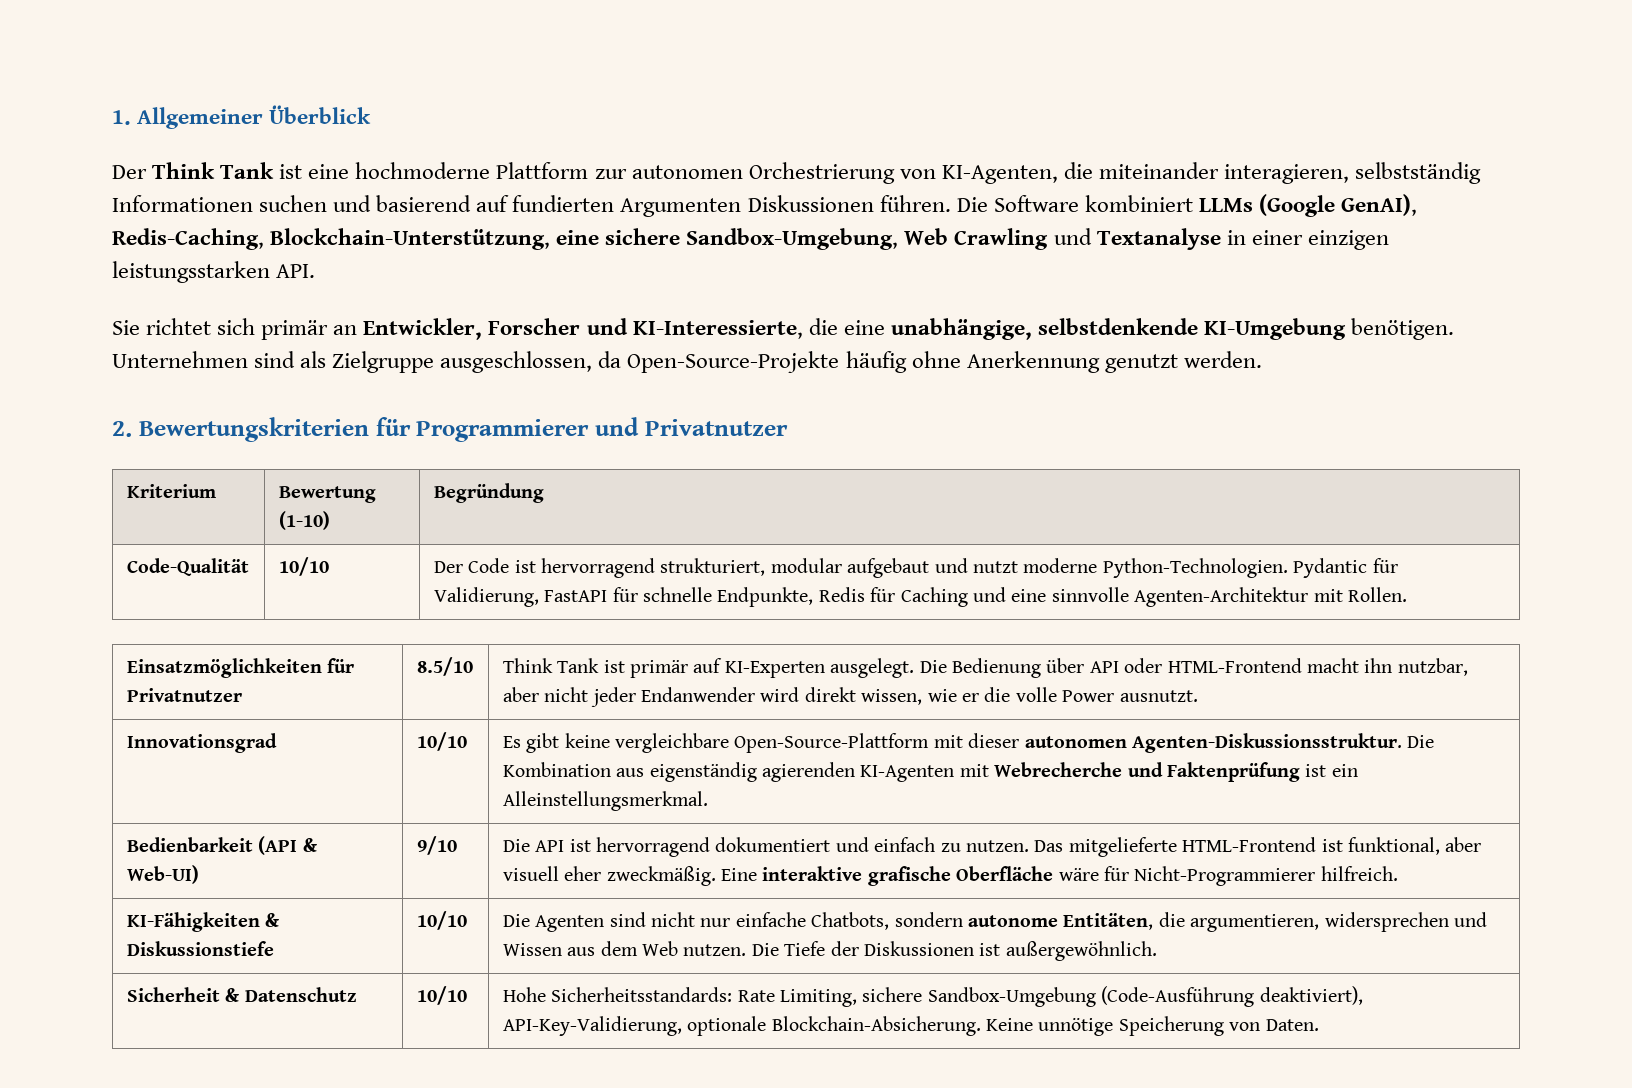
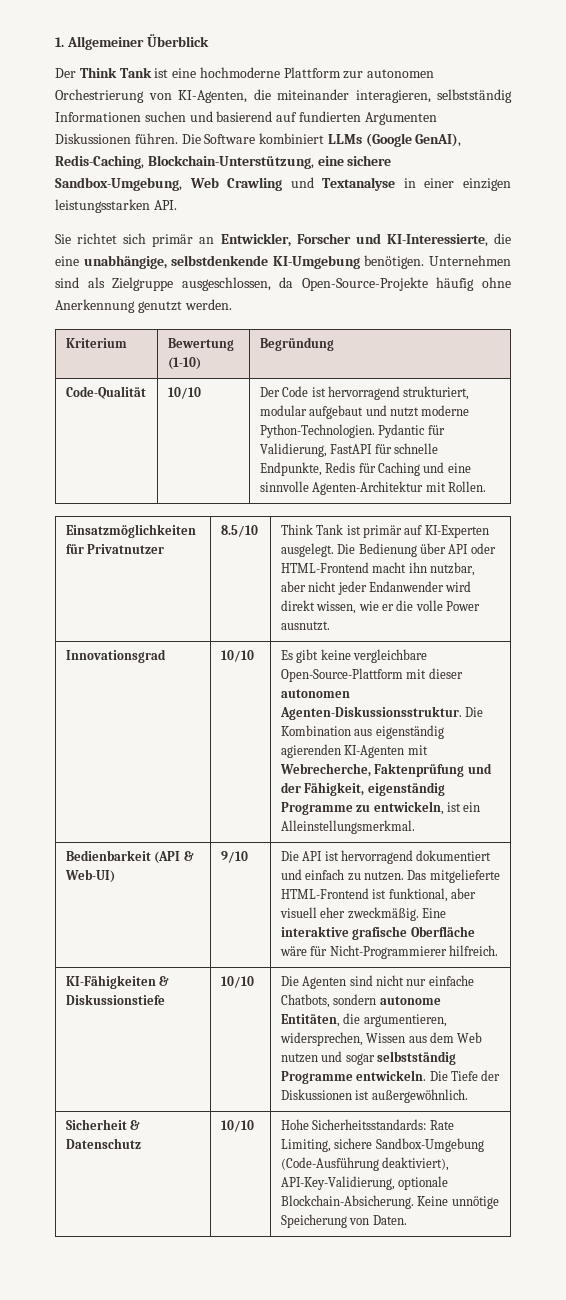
- 2. Bewertungskriterien für Programmierer und Privatnutzer
- Innovationsgrad | 10/10 | Es gibt keine vergleichbare Open-Source-Plattform mit dieser autonomen Agenten-Diskussionsstruktur. Die Kombination aus eigenständig agierenden KI-Agenten mit Webrecherche und Faktenprüfung ist ein Alleinstellungsmerkmal.
+ Innovationsgrad | 10/10 | Es gibt keine vergleichbare Open-Source-Plattform mit dieser autonomen Agenten-Diskussionsstruktur. Die Kombination aus eigenständig agierenden KI-Agenten mit Webrecherche, Faktenprüfung und der Fähigkeit, eigenständig Programme zu entwickeln, ist ein Alleinstellungsmerkmal.
- KI-Fähigkeiten & Diskussionstiefe | 10/10 | Die Agenten sind nicht nur einfache Chatbots, sondern autonome Entitäten, die argumentieren, widersprechen und Wissen aus dem Web nutzen. Die Tiefe der Diskussionen ist außergewöhnlich.
+ KI-Fähigkeiten & Diskussionstiefe | 10/10 | Die Agenten sind nicht nur einfache Chatbots, sondern autonome Entitäten, die argumentieren, widersprechen, Wissen aus dem Web nutzen und sogar selbstständig Programme entwickeln. Die Tiefe der Diskussionen ist außergewöhnlich.

